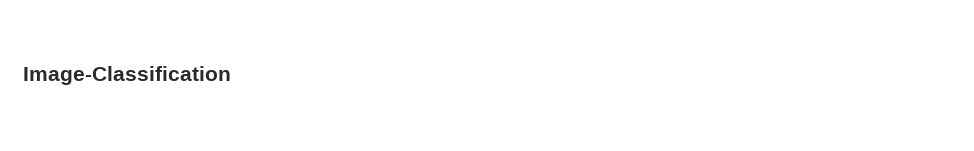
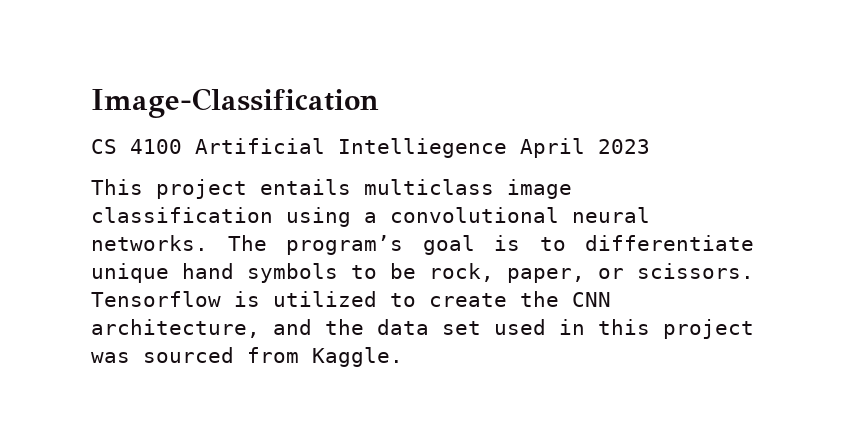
+ CS 4100 Artificial Intelliegence April 2023
+ This project entails multiclass image classification using a convolutional neural networks. The program’s goal is to differentiate unique hand symbols to be rock, paper, or scissors. Tensorflow is utilized to create the CNN architecture, and the data set used in this project was sourced from Kaggle.

